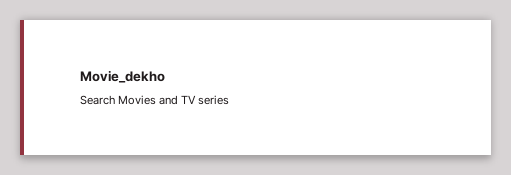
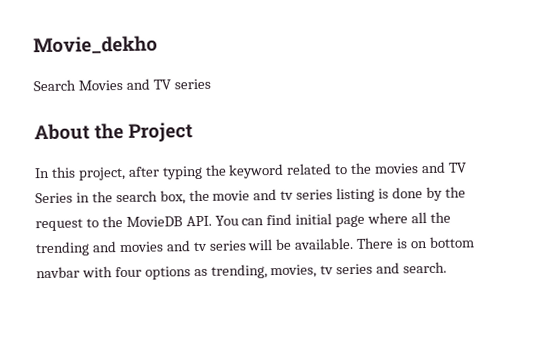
+ About the Project
+ In this project, after typing the keyword related to the movies and TV Series in the search box, the movie and tv series listing is done by the request to the MovieDB API. You can find initial page where all the trending and movies and tv series will be available. There is on bottom navbar with four options as trending, movies, tv series and search.

